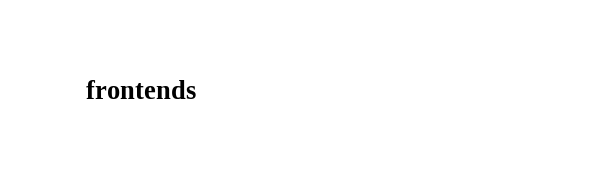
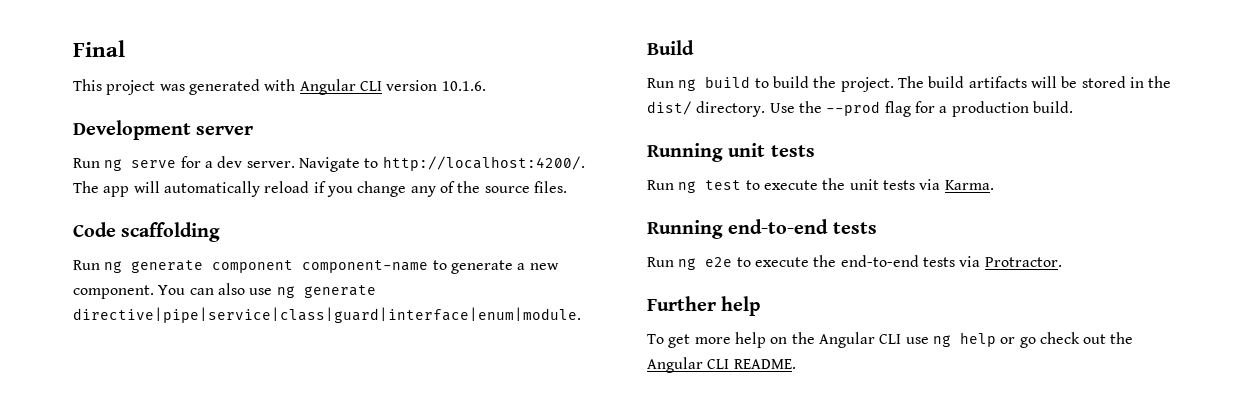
- frontends
+ Final
+ This project was generated with Angular CLI version 10.1.6.
+ Development server
+ Run ng serve for a dev server. Navigate to http://localhost:4200/. The app will automatically reload if you change any of the source files.
+ Code scaffolding
+ Run ng generate component component-name to generate a new component. You can also use ng generate directive|pipe|service|class|guard|interface|enum|module.
+ Build
+ Run ng build to build the project. The build artifacts will be stored in the dist/ directory. Use the --prod flag for a production build.
+ Running unit tests
+ Run ng test to execute the unit tests via Karma.
+ Running end-to-end tests
+ Run ng e2e to execute the end-to-end tests via Protractor.
+ Further help
+ To get more help on the Angular CLI use ng help or go check out the Angular CLI README.

